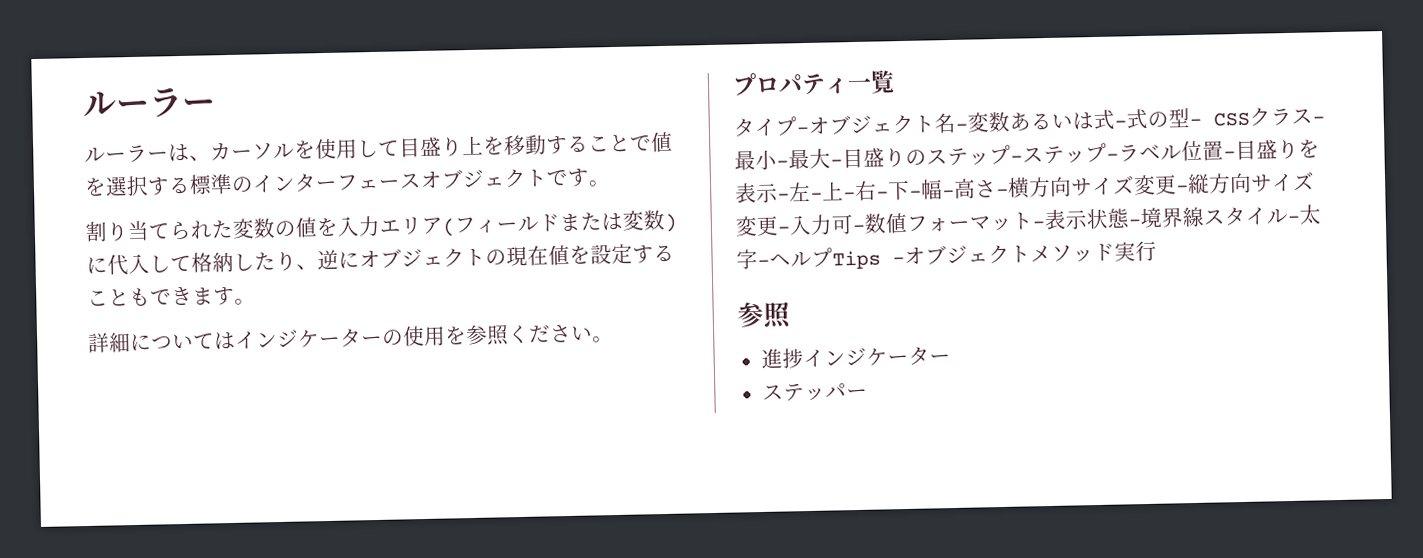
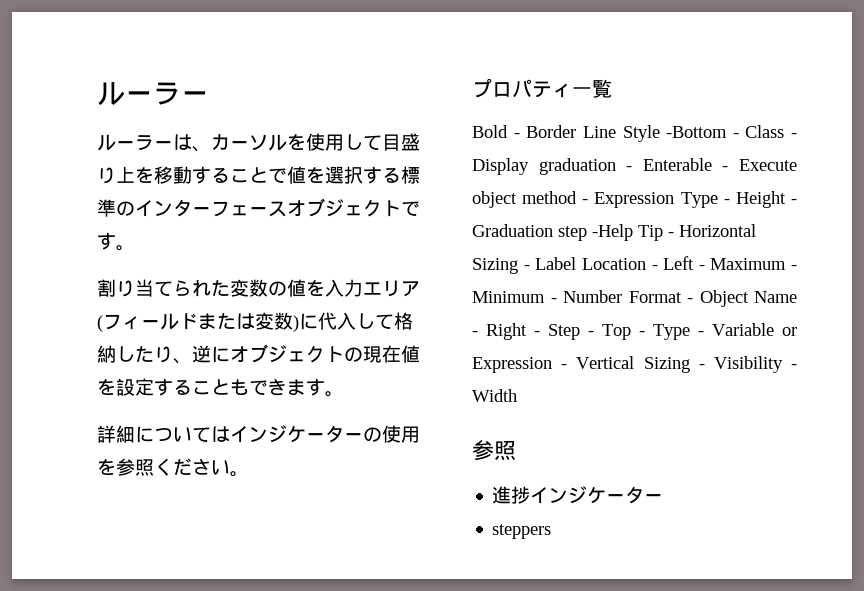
- タイプ-オブジェクト名-変数あるいは式-式の型- CSSクラス-最小-最大-目盛りのステップ-ステップ-ラベル位置-目盛りを表示-左-上-右-下-幅-高さ-横方向サイズ変更-縦方向サイズ変更-入力可-数値フォーマット-表示状態-境界線スタイル-太字-ヘルプTips -オブジェクトメソッド実行
+ Bold - Border Line Style -Bottom - Class - Display graduation - Enterable - Execute object method - Expression Type - Height - Graduation step -Help Tip - Horizontal Sizing - Label Location - Left - Maximum - Minimum - Number Format - Object Name - Right - Step - Top - Type - Variable or Expression - Vertical Sizing - Visibility - Width
- ステッパー
+ steppers

